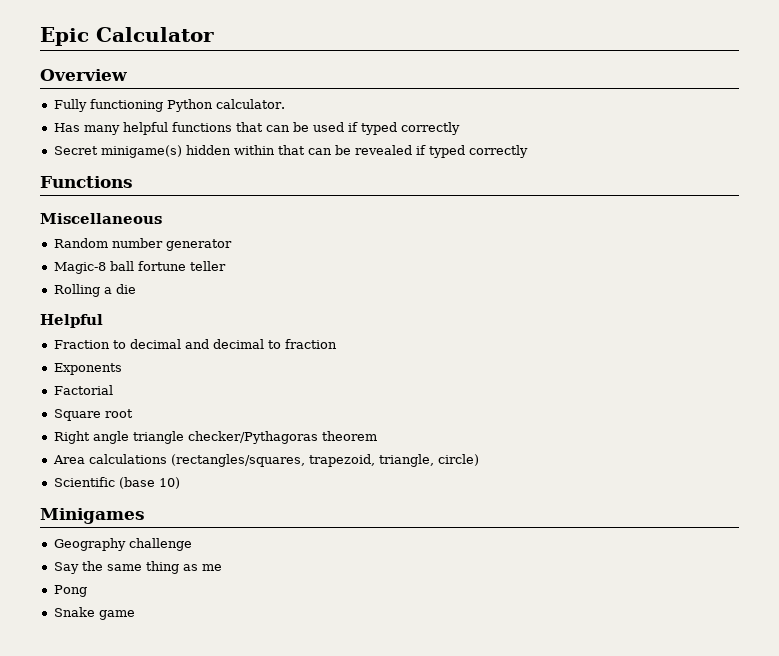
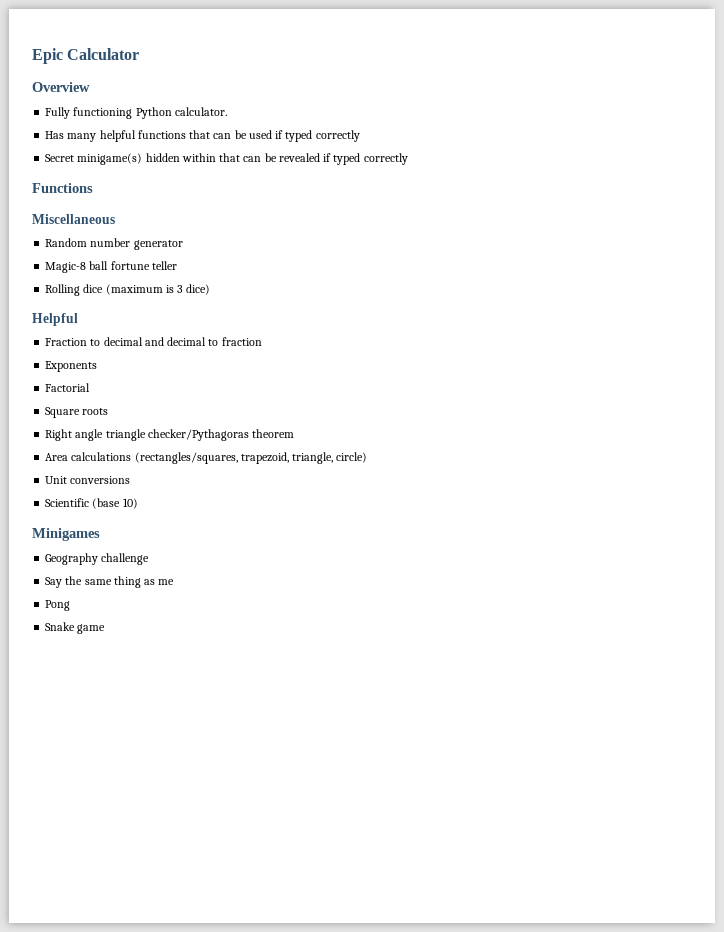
- Rolling a die
+ Rolling dice (maximum is 3 dice)
- Square root
+ Square roots
+ Unit conversions

